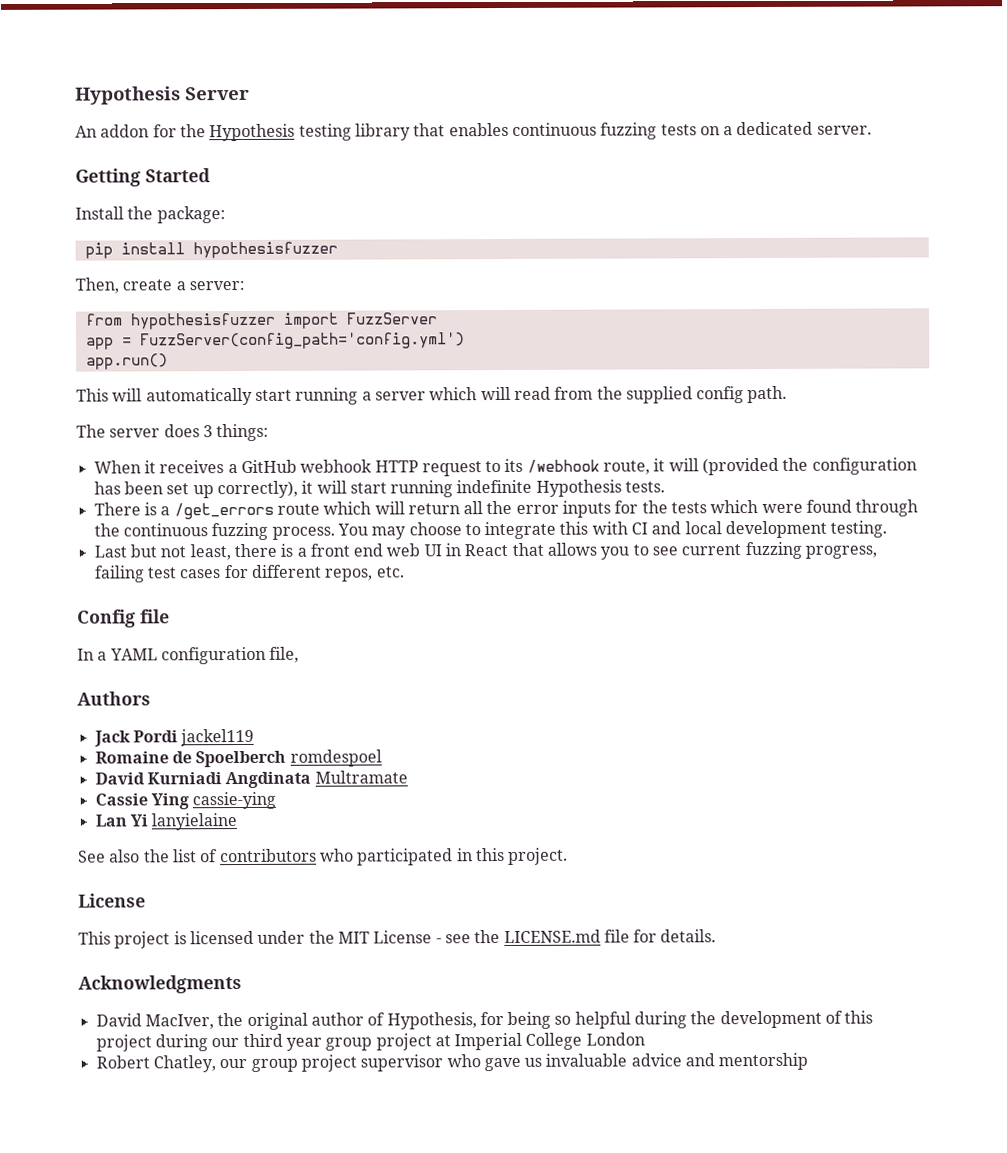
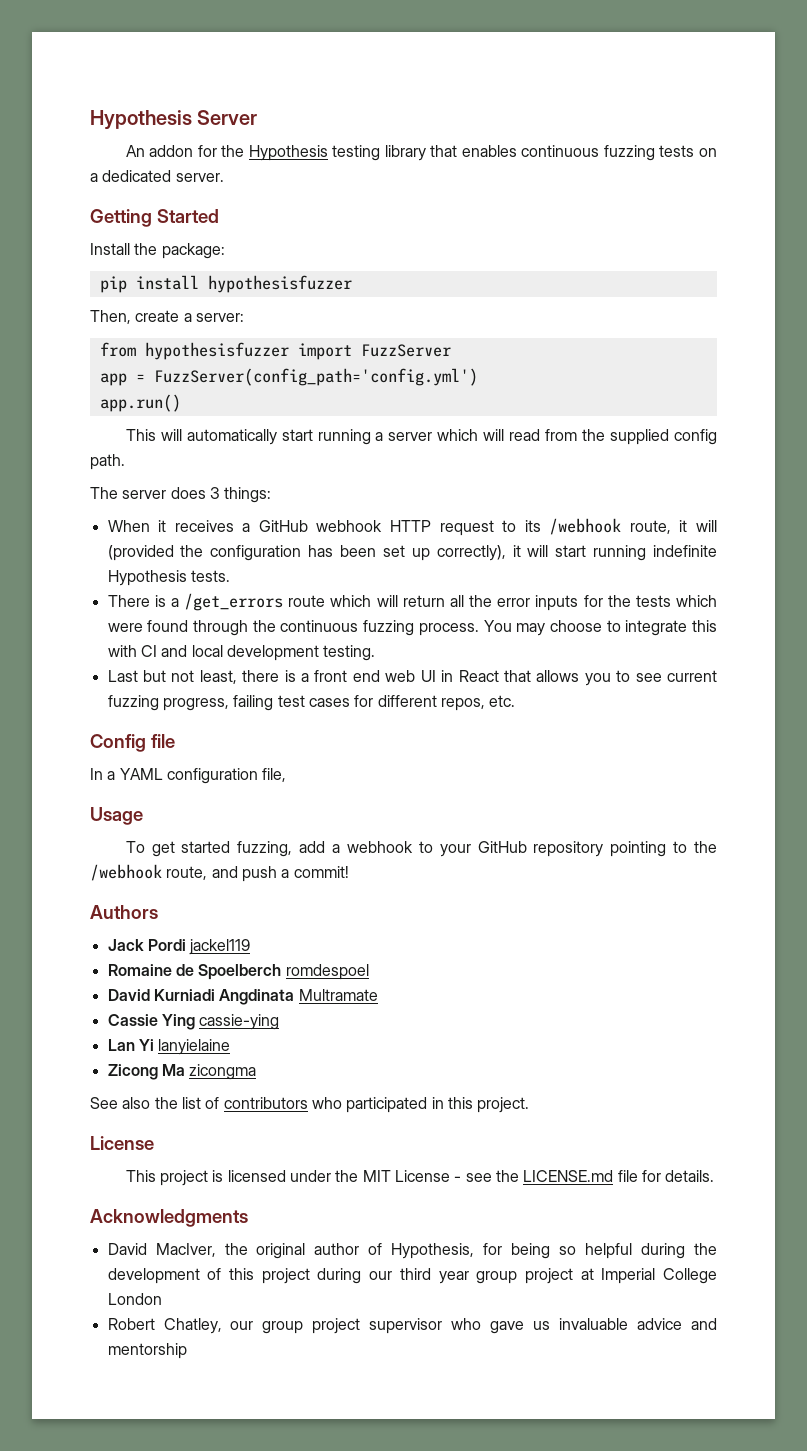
+ Usage
+ To get started fuzzing, add a webhook to your GitHub repository pointing to the /webhook route, and push a commit!
+ Zicong Ma zicongma

